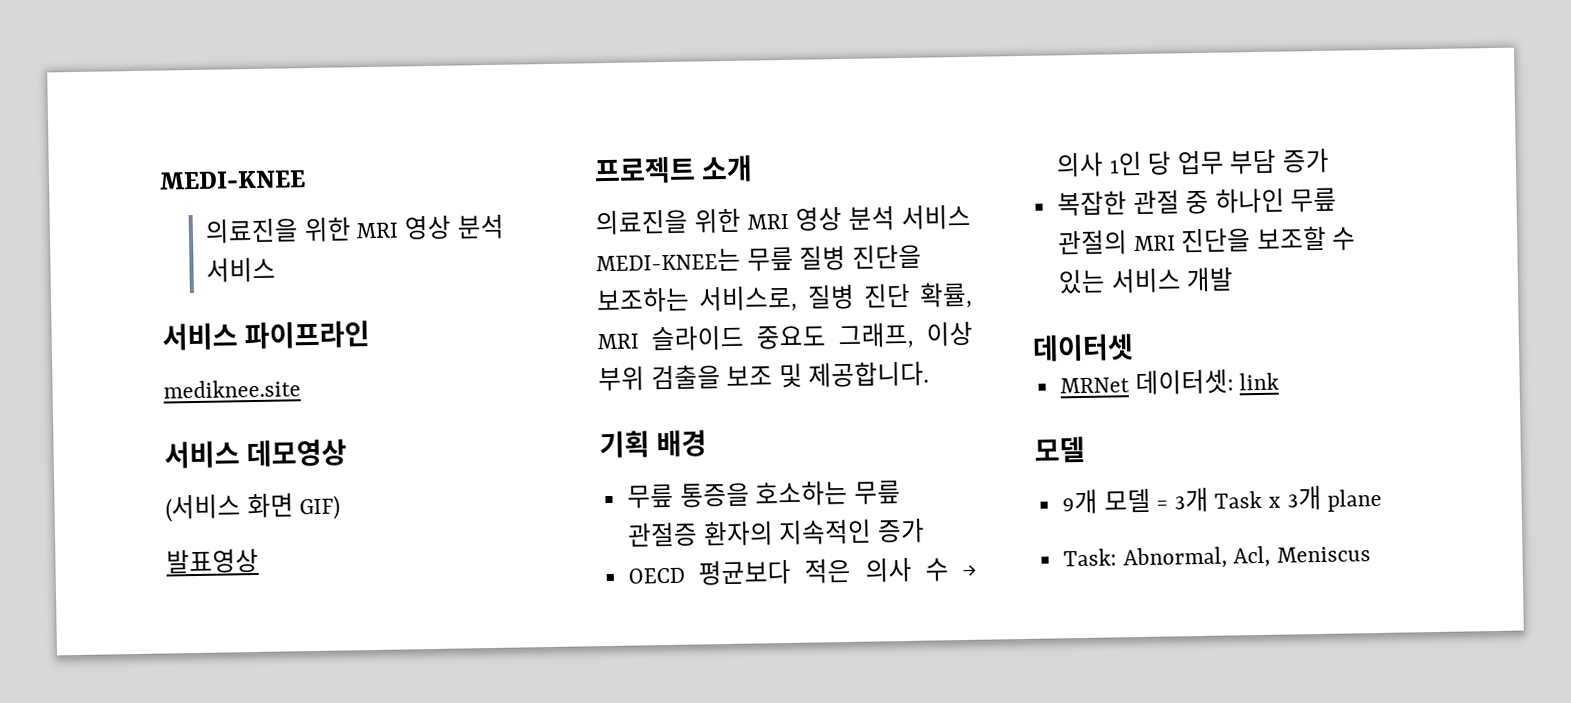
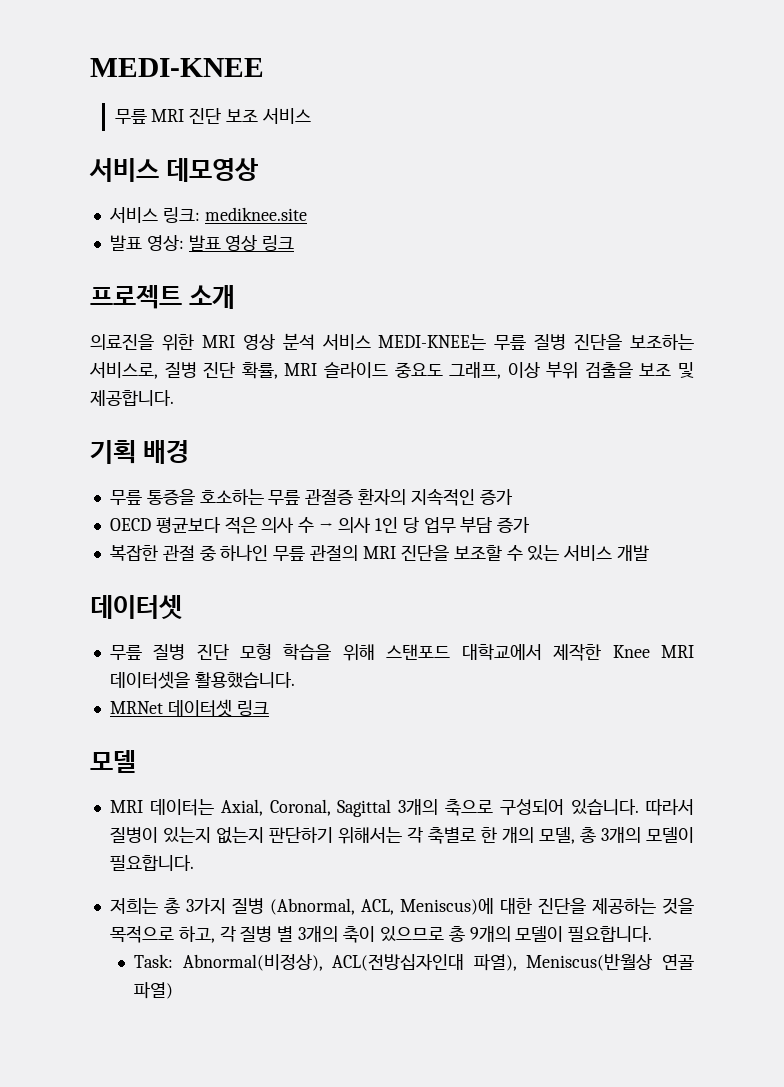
  MEDI-KNEE
- 의료진을 위한 MRI 영상 분석 서비스
- 서비스 파이프라인
- mediknee.site
+ 무릎 MRI 진단 보조 서비스
  서비스 데모영상
- (서비스 화면 GIF)
- 발표영상
+ 서비스 링크: mediknee.site
+ 발표 영상: 발표 영상 링크
+ 무릎 질병 진단 모형 학습을 위해 스탠포드 대학교에서 제작한 Knee MRI 데이터셋을 활용했습니다.
- MRNet 데이터셋: link
+ MRNet 데이터셋 링크
- 9개 모델 = 3개 Task x 3개 plane
- Task: Abnormal, Acl, Meniscus
+ MRI 데이터는 Axial, Coronal, Sagittal 3개의 축으로 구성되어 있습니다. 따라서 질병이 있는지 없는지 판단하기 위해서는 각 축별로 한 개의 모델, 총 3개의 모델이 필요합니다.
+ 저희는 총 3가지 질병 (Abnormal, ACL, Meniscus)에 대한 진단을 제공하는 것을 목적으로 하고, 각 질병 별 3개의 축이 있으므로 총 9개의 모델이 필요합니다.
+ Task: Abnormal(비정상), ACL(전방십자인대 파열), Meniscus(반월상 연골 파열)

